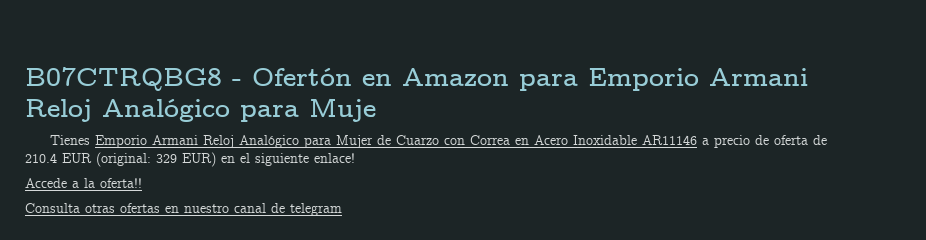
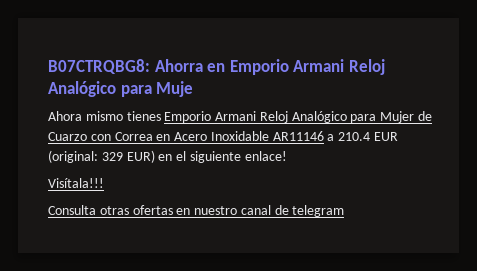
- B07CTRQBG8 - Ofertón en Amazon para Emporio Armani Reloj Analógico para Muje
+ B07CTRQBG8: Ahorra en Emporio Armani Reloj Analógico para Muje
- Tienes Emporio Armani Reloj Analógico para Mujer de Cuarzo con Correa en Acero Inoxidable AR11146 a precio de oferta de 210.4 EUR (original: 329 EUR) en el siguiente enlace!
+ Ahora mismo tienes Emporio Armani Reloj Analógico para Mujer de Cuarzo con Correa en Acero Inoxidable AR11146 a 210.4 EUR (original: 329 EUR) en el siguiente enlace!
- Accede a la oferta!!
+ Visítala!!!

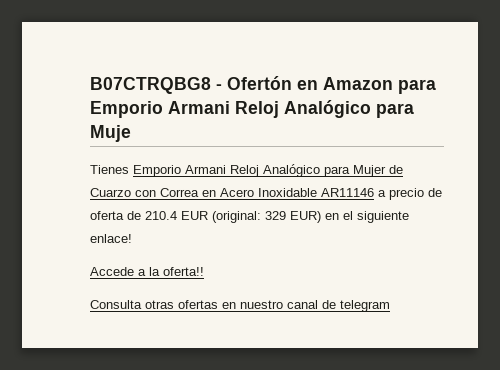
- B07CTRQBG8: Ahorra en Emporio Armani Reloj Analógico para Muje
+ B07CTRQBG8 - Ofertón en Amazon para Emporio Armani Reloj Analógico para Muje
- Ahora mismo tienes Emporio Armani Reloj Analógico para Mujer de Cuarzo con Correa en Acero Inoxidable AR11146 a 210.4 EUR (original: 329 EUR) en el siguiente enlace!
+ Tienes Emporio Armani Reloj Analógico para Mujer de Cuarzo con Correa en Acero Inoxidable AR11146 a precio de oferta de 210.4 EUR (original: 329 EUR) en el siguiente enlace!
- Visítala!!!
+ Accede a la oferta!!

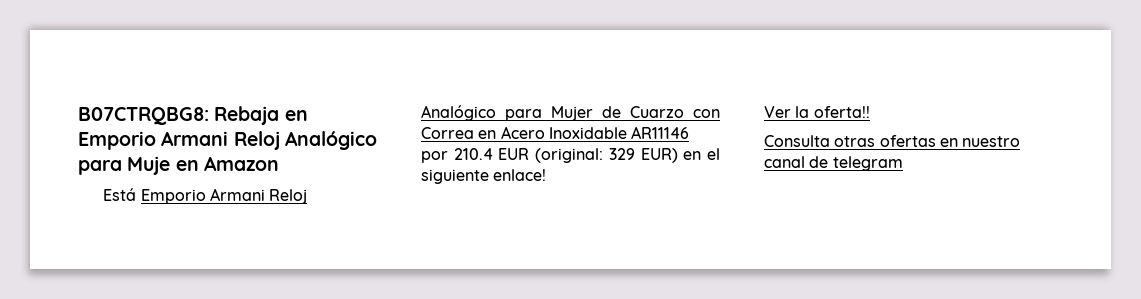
- B07CTRQBG8 - Ofertón en Amazon para Emporio Armani Reloj Analógico para Muje
- Tienes Emporio Armani Reloj Analógico para Mujer de Cuarzo con Correa en Acero Inoxidable AR11146 a precio de oferta de 210.4 EUR (original: 329 EUR) en el siguiente enlace!
+ B07CTRQBG8: Rebaja en Emporio Armani Reloj Analógico para Muje en Amazon
+ Está Emporio Armani Reloj Analógico para Mujer de Cuarzo con Correa en Acero Inoxidable AR11146 por 210.4 EUR (original: 329 EUR) en el siguiente enlace!
- Accede a la oferta!!
+ Ver la oferta!!

